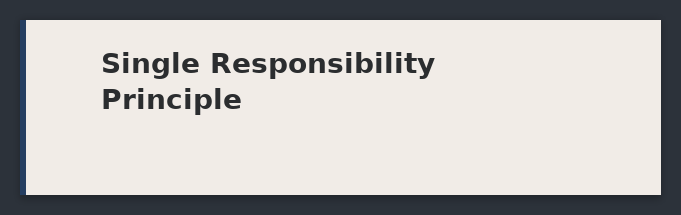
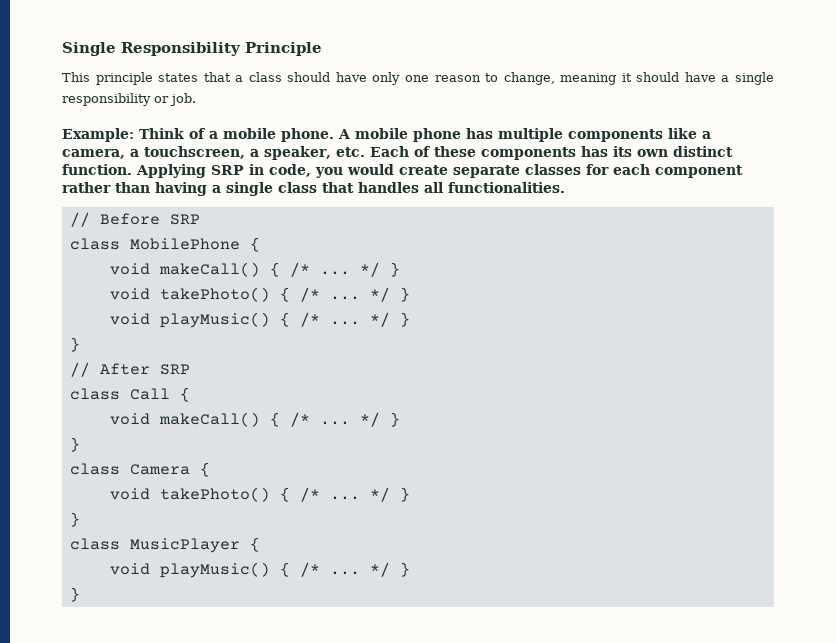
+ This principle states that a class should have only one reason to change, meaning it should have a single responsibility or job.
+ Example: Think of a mobile phone. A mobile phone has multiple components like a camera, a touchscreen, a speaker, etc. Each of these components has its own distinct function. Applying SRP in code, you would create separate classes for each component rather than having a single class that handles all functionalities.
+ // Before SRP
+ class MobilePhone {
+ void makeCall() { /* ... */ }
+ void takePhoto() { /* ... */ }
+ void playMusic() { /* ... */ }
+ }
+ // After SRP
+ class Call {
+ void makeCall() { /* ... */ }
+ }
+ class Camera {
+ void takePhoto() { /* ... */ }
+ }
+ class MusicPlayer {
+ void playMusic() { /* ... */ }
+ }

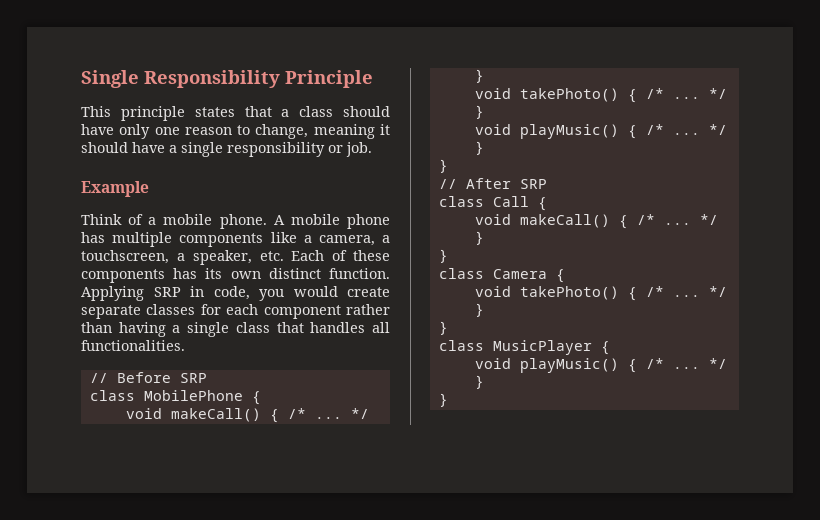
- Example: Think of a mobile phone.
+ Example
+ Think of a mobile phone.

